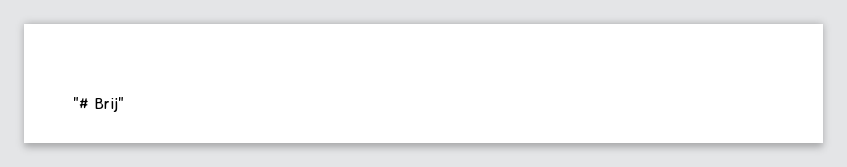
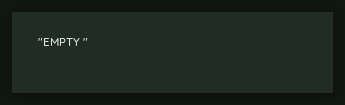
- "# Brij"
+ "EMPTY "

